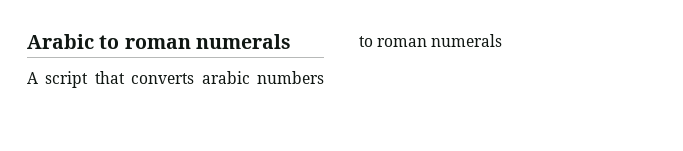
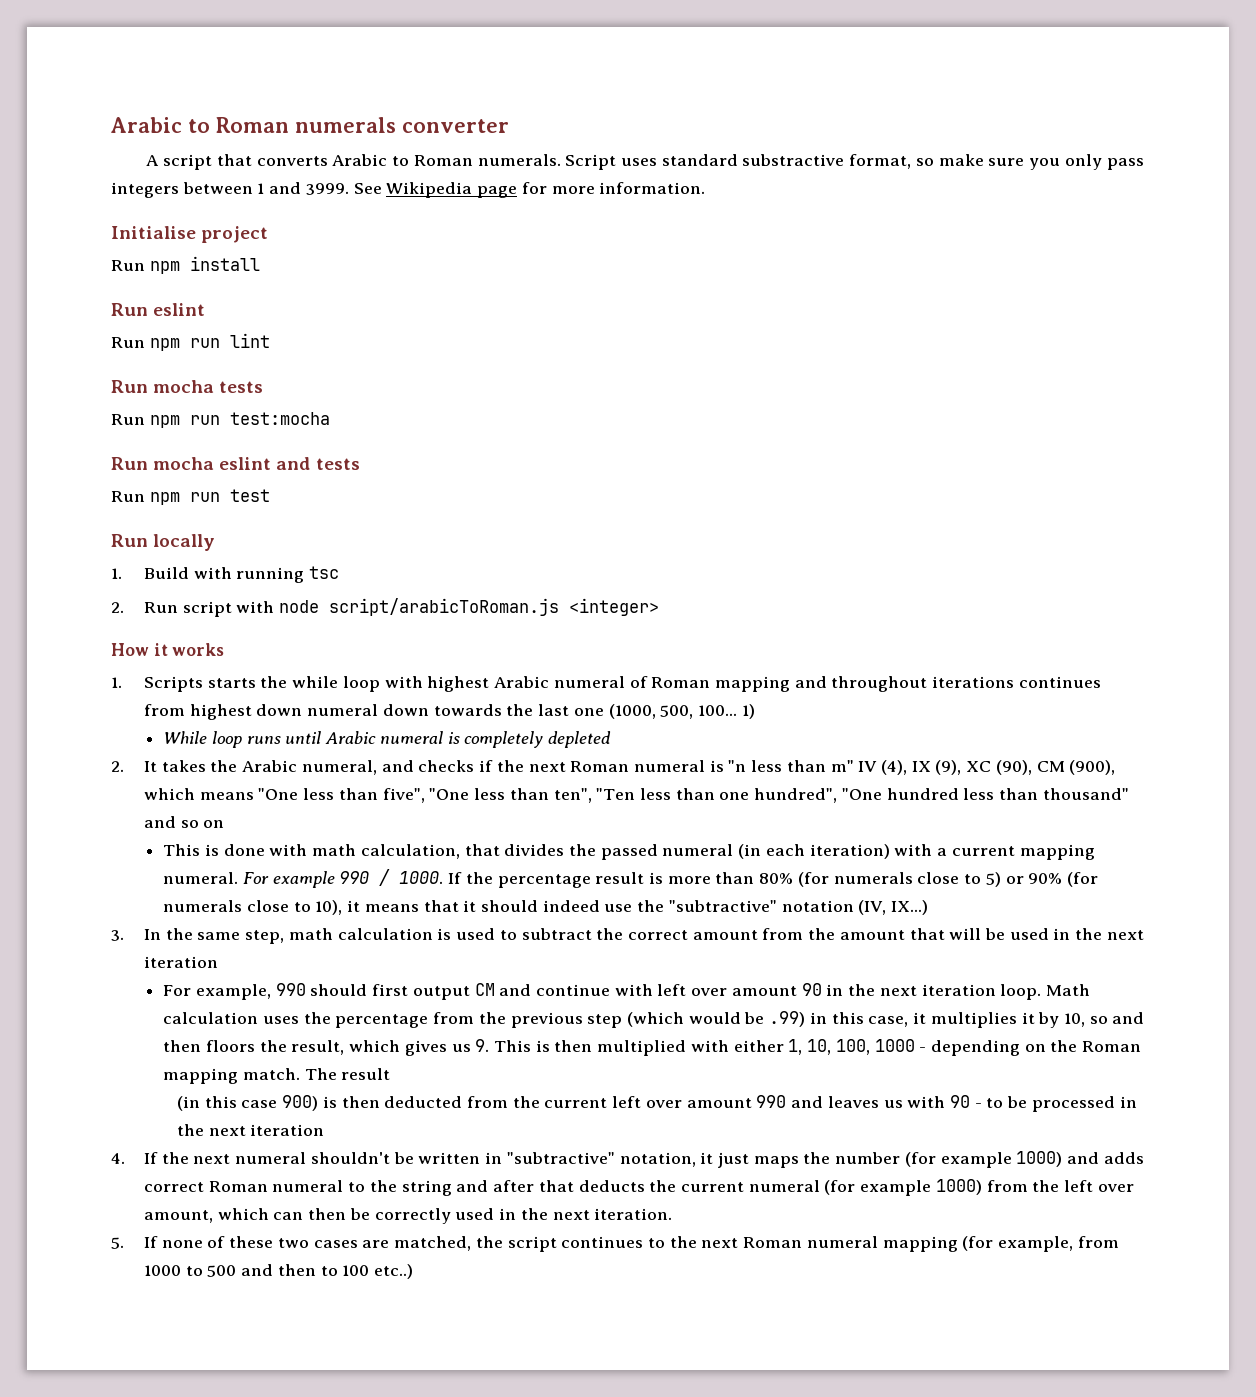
- Arabic to roman numerals
+ Arabic to Roman numerals converter
- A script that converts arabic numbers to roman numerals
+ A script that converts Arabic to Roman numerals. Script uses standard substractive format, so make sure you only pass integers between 1 and 3999. See Wikipedia page for more information.
+ Initialise project
+ Run npm install
+ Run eslint
+ Run npm run lint
+ Run mocha tests
+ Run npm run test:mocha
+ Run mocha eslint and tests
+ Run npm run test
+ Run locally
+ 1. Build with running tsc
+ 2. Run script with node script/arabicToRoman.js <integer>
+ How it works
+ 1. Scripts starts the while loop with highest Arabic numeral of Roman mapping and throughout iterations continues from highest down numeral down towards the last one (1000, 500, 100... 1)
+ While loop runs until Arabic numeral is completely depleted
+ 2. It takes the Arabic numeral, and checks if the next Roman numeral is "n less than m" IV (4), IX (9), XC (90), CM (900), which means "One less than five", "One less than ten", "Ten less than one hundred", "One hundred less than thousand" and so on
+ This is done with math calculation, that divides the passed numeral (in each iteration) with a current mapping numeral. For example 990 / 1000. If the percentage result is more than 80% (for numerals close to 5) or 90% (for numerals close to 10), it means that it should indeed use the "subtractive" notation (IV, IX...)
+ 3. In the same step, math calculation is used to subtract the correct amount from the amount that will be used in the next iteration
+ For example, 990 should first output CM and continue with left over amount 90 in the next iteration loop. Math calculation uses the percentage from the previous step (which would be .99) in this case, it multiplies it by 10, so and then floors the result, which gives us 9. This is then multiplied with either 1, 10, 100, 1000 - depending on the Roman mapping match. The result
+ (in this case 900) is then deducted from the current left over amount 990 and leaves us with 90 - to be processed in the next iteration
+ 4. If the next numeral shouldn't be written in "subtractive" notation, it just maps the number (for example 1000) and adds correct Roman numeral to the string and after that deducts the current numeral (for example 1000) from the left over amount, which can then be correctly used in the next iteration.
+ 5. If none of these two cases are matched, the script continues to the next Roman numeral mapping (for example, from 1000 to 500 and then to 100 etc..)

